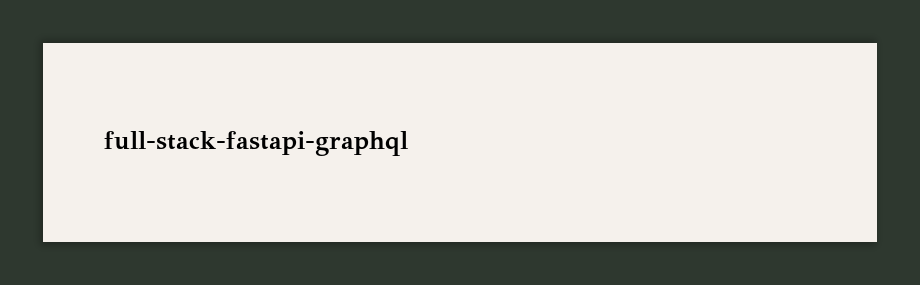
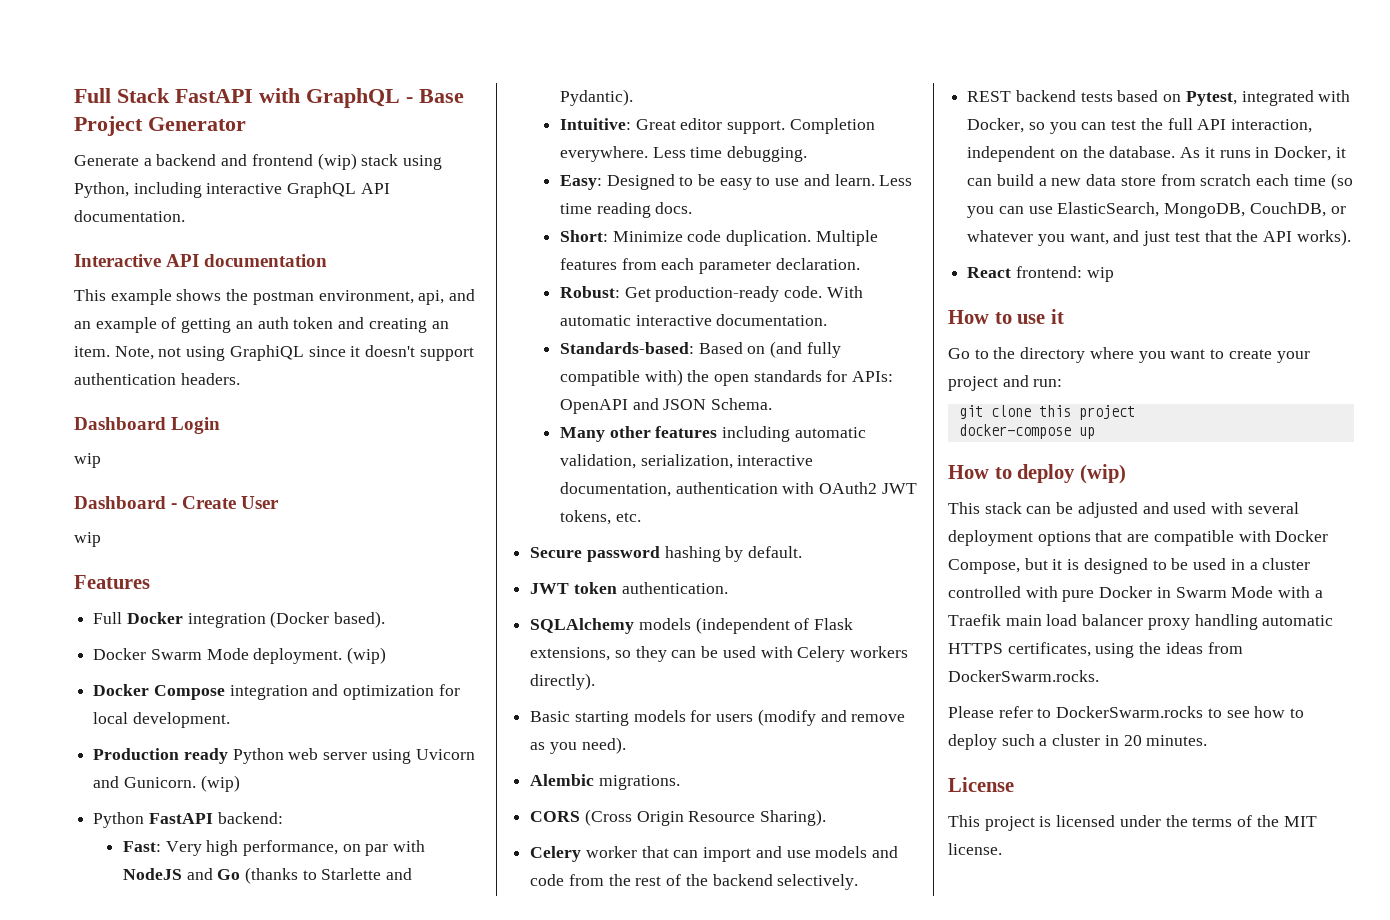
- full-stack-fastapi-graphql
+ Full Stack FastAPI with GraphQL - Base Project Generator
+ Generate a backend and frontend (wip) stack using Python, including interactive GraphQL API documentation.
+ Interactive API documentation
+ This example shows the postman environment, api, and an example of getting an auth token and creating an item. Note, not using GraphiQL since it doesn't support authentication headers.
+ Dashboard Login
+ wip
+ Dashboard - Create User
+ wip
+ Features
+ Full Docker integration (Docker based).
+ Docker Swarm Mode deployment. (wip)
+ Docker Compose integration and optimization for local development.
+ Production ready Python web server using Uvicorn and Gunicorn. (wip)
+ Python FastAPI backend:
+ Fast: Very high performance, on par with NodeJS and Go (thanks to Starlette and Pydantic).
+ Intuitive: Great editor support. Completion everywhere. Less time debugging.
+ Easy: Designed to be easy to use and learn. Less time reading docs.
+ Short: Minimize code duplication. Multiple features from each parameter declaration.
+ Robust: Get production-ready code. With automatic interactive documentation.
+ Standards-based: Based on (and fully compatible with) the open standards for APIs: OpenAPI and JSON Schema.
+ Many other features including automatic validation, serialization, interactive documentation, authentication with OAuth2 JWT tokens, etc.
+ Secure password hashing by default.
+ JWT token authentication.
+ SQLAlchemy models (independent of Flask extensions, so they can be used with Celery workers directly).
+ Basic starting models for users (modify and remove as you need).
+ Alembic migrations.
+ CORS (Cross Origin Resource Sharing).
+ Celery worker that can import and use models and code from the rest of the backend selectively.
+ REST backend tests based on Pytest, integrated with Docker, so you can test the full API interaction, independent on the database. As it runs in Docker, it can build a new data store from scratch each time (so you can use ElasticSearch, MongoDB, CouchDB, or whatever you want, and just test that the API works).
+ React frontend: wip
+ How to use it
+ Go to the directory where you want to create your project and run:
+ git clone this project
+ docker-compose up
+ How to deploy (wip)
+ This stack can be adjusted and used with several deployment options that are compatible with Docker Compose, but it is designed to be used in a cluster controlled with pure Docker in Swarm Mode with a Traefik main load balancer proxy handling automatic HTTPS certificates, using the ideas from DockerSwarm.rocks.
+ Please refer to DockerSwarm.rocks to see how to deploy such a cluster in 20 minutes.
+ License
+ This project is licensed under the terms of the MIT license.

